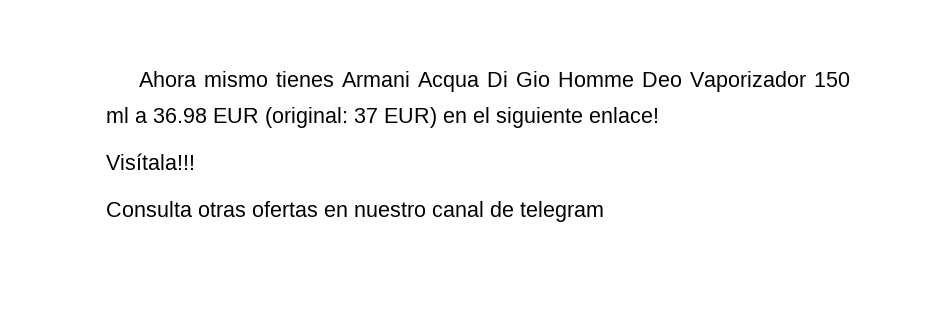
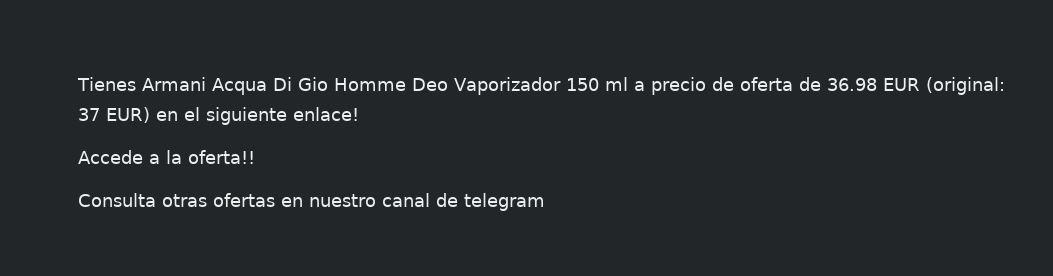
- Ahora mismo tienes Armani Acqua Di Gio Homme Deo Vaporizador 150 ml a 36.98 EUR (original: 37 EUR) en el siguiente enlace!
+ Tienes Armani Acqua Di Gio Homme Deo Vaporizador 150 ml a precio de oferta de 36.98 EUR (original: 37 EUR) en el siguiente enlace!
- Visítala!!!
+ Accede a la oferta!!

